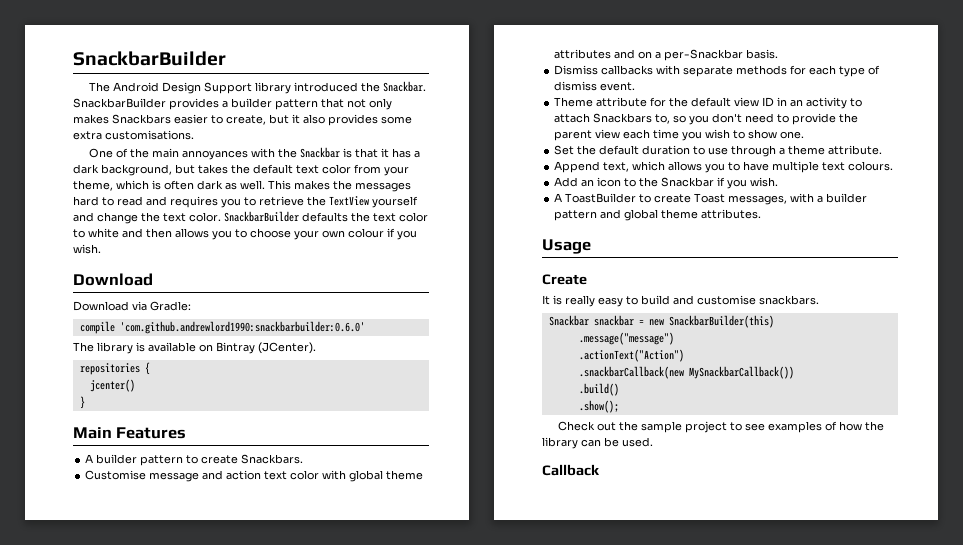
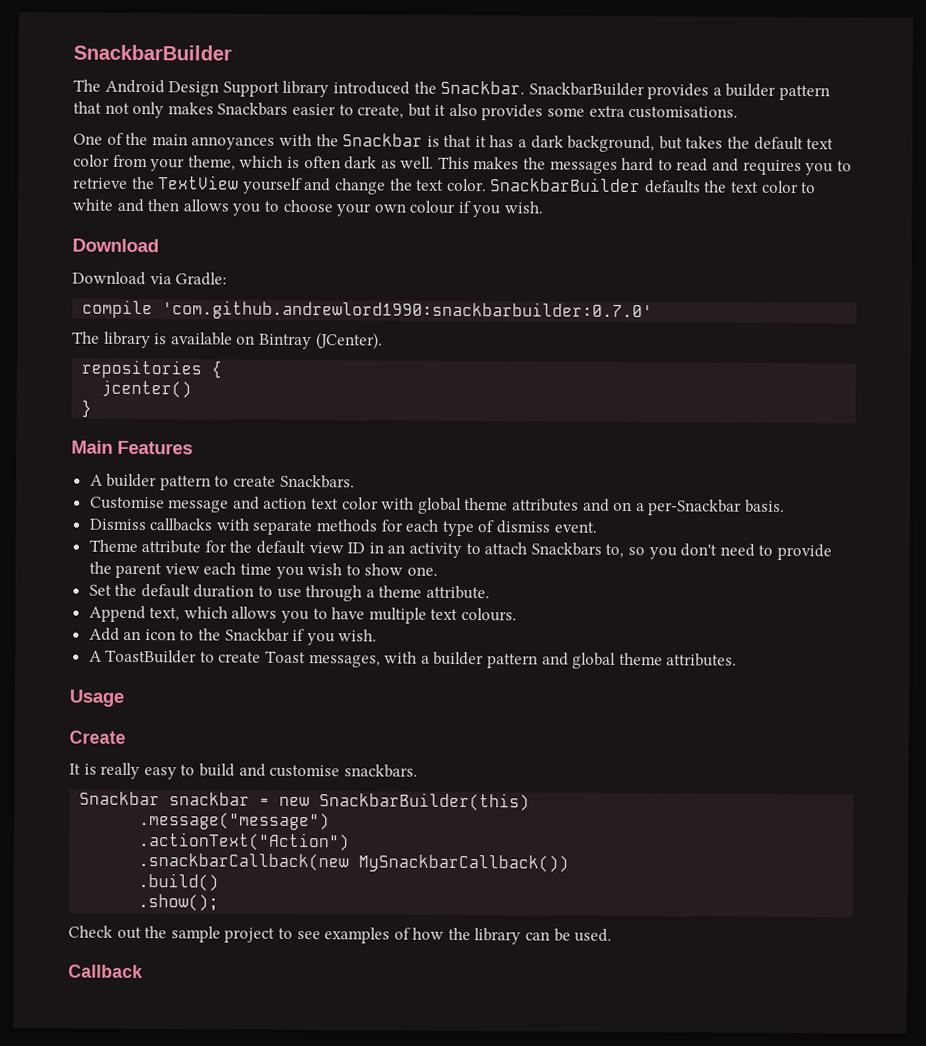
- compile 'com.github.andrewlord1990:snackbarbuilder:0.6.0'
+ compile 'com.github.andrewlord1990:snackbarbuilder:0.7.0'

